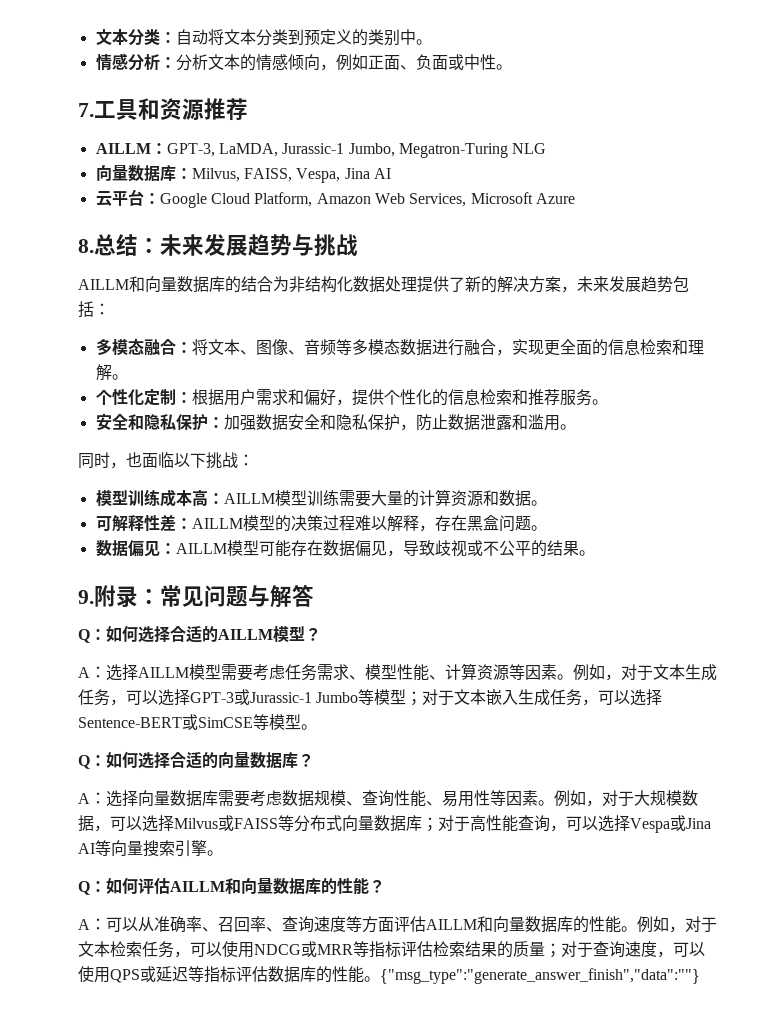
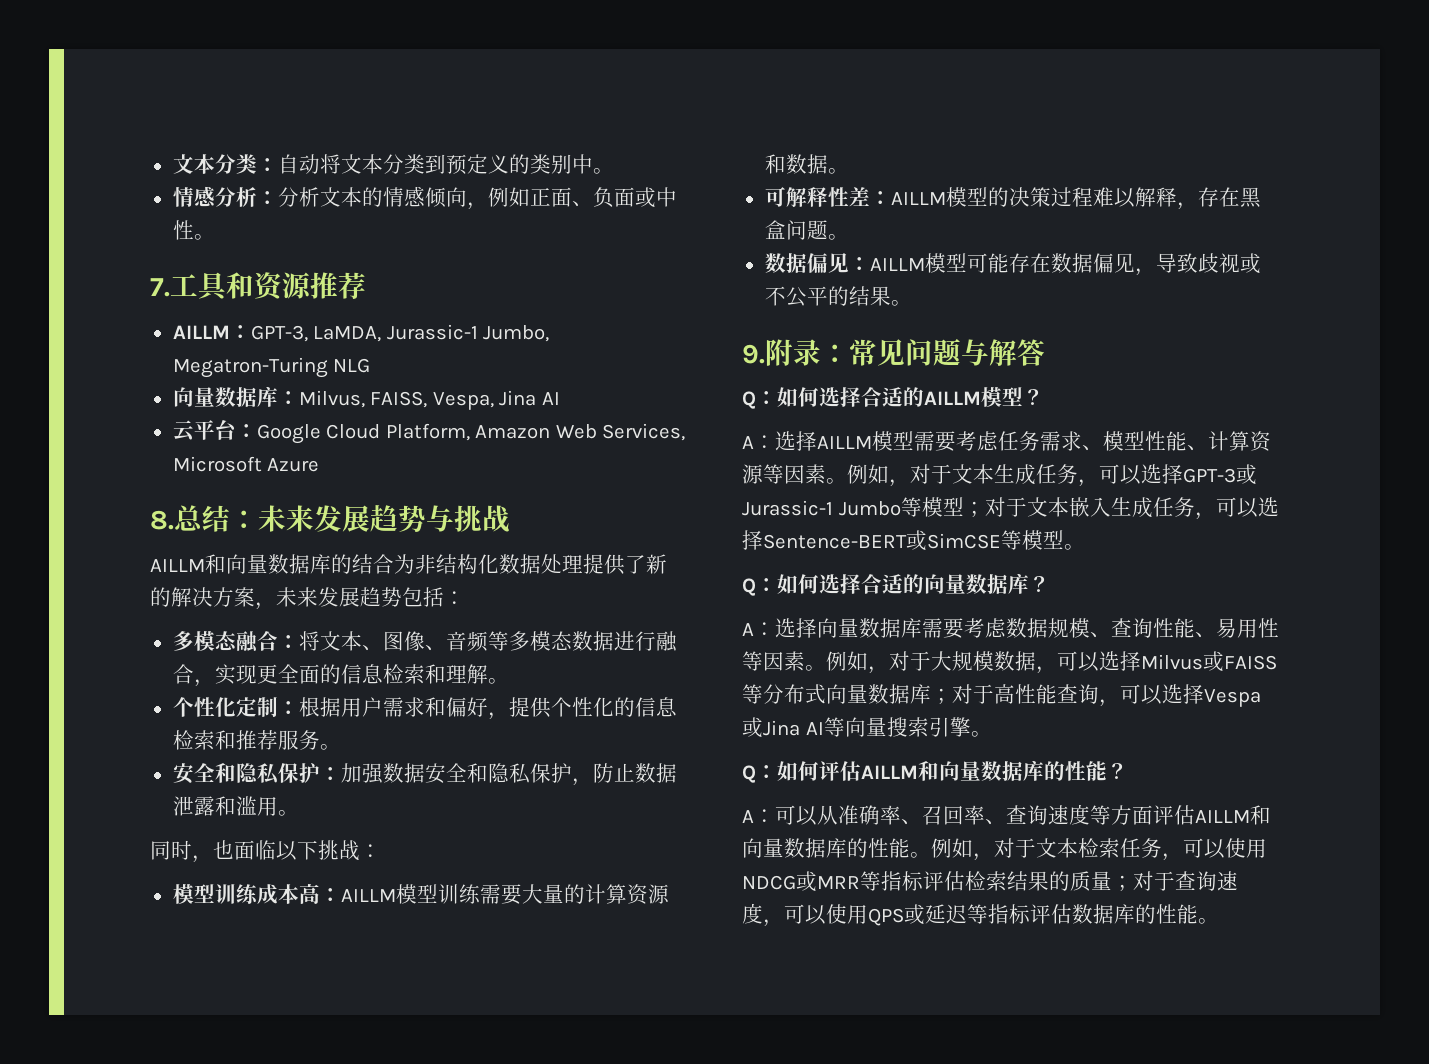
- {"msg_type":"generate_answer_finish","data":""}

